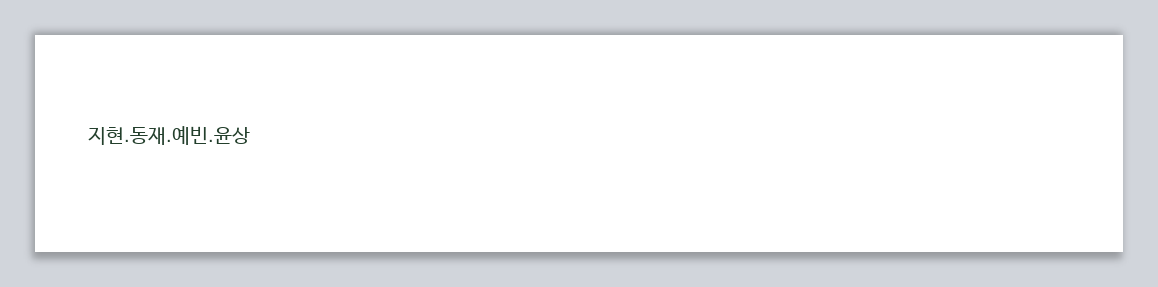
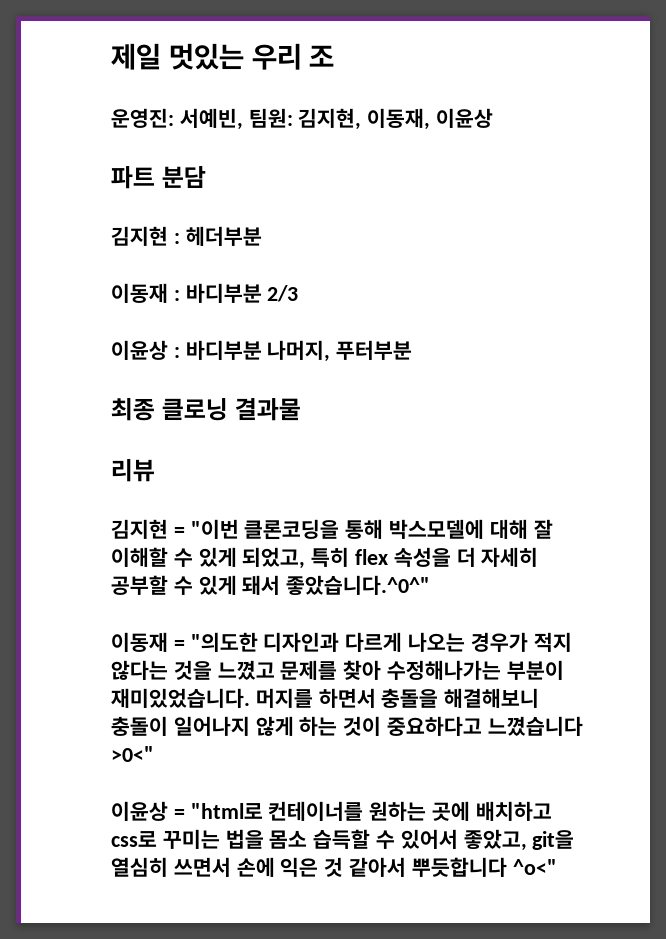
- 지현.동재.예빈.윤상
+ 제일 멋있는 우리 조
+ 운영진: 서예빈, 팀원: 김지현, 이동재, 이윤상
+ 파트 분담
+ 김지현 : 헤더부분
+ 이동재 : 바디부분 2/3
+ 이윤상 : 바디부분 나머지, 푸터부분
+ 최종 클로닝 결과물
+ 리뷰
+ 김지현 = "이번 클론코딩을 통해 박스모델에 대해 잘 이해할 수 있게 되었고, 특히 flex 속성을 더 자세히 공부할 수 있게 돼서 좋았습니다.^0^"
+ 이동재 = "의도한 디자인과 다르게 나오는 경우가 적지 않다는 것을 느꼈고 문제를 찾아 수정해나가는 부분이 재미있었습니다. 머지를 하면서 충돌을 해결해보니 충돌이 일어나지 않게 하는 것이 중요하다고 느꼈습니다 >0<"
+ 이윤상 = "html로 컨테이너를 원하는 곳에 배치하고 css로 꾸미는 법을 몸소 습득할 수 있어서 좋았고, git을 열심히 쓰면서 손에 익은 것 같아서 뿌듯합니다 ^o<"

